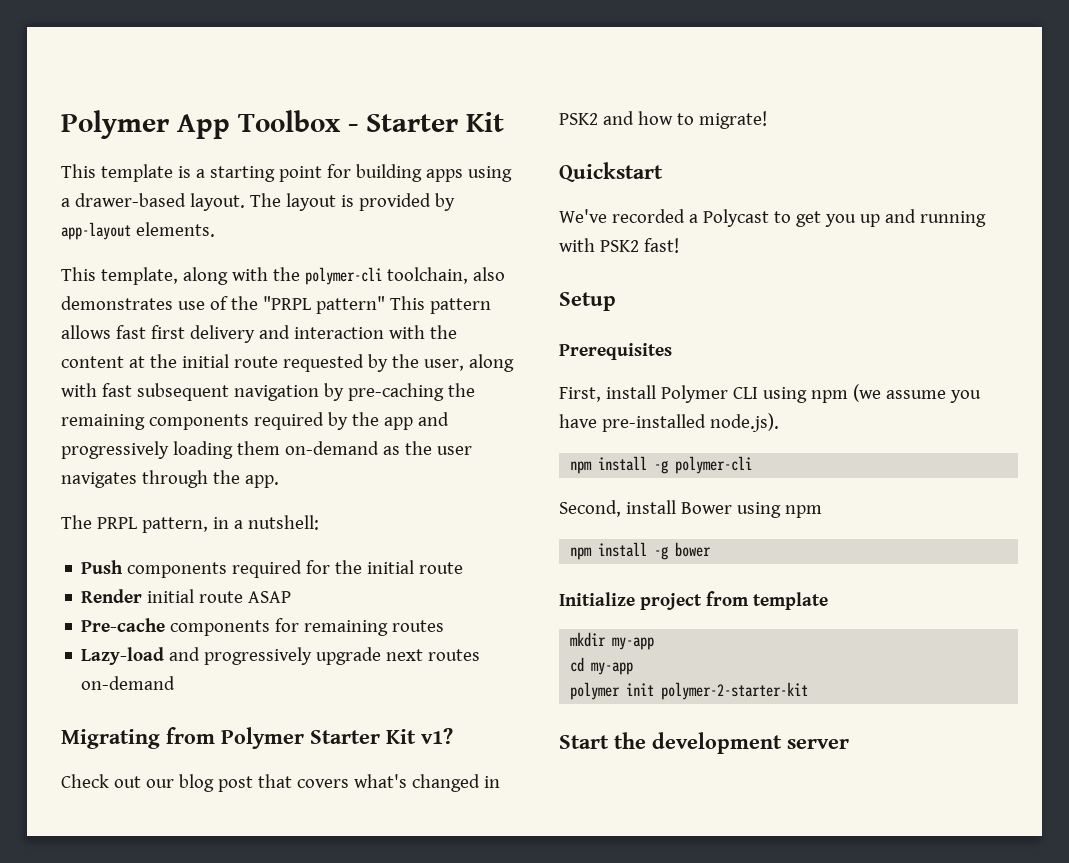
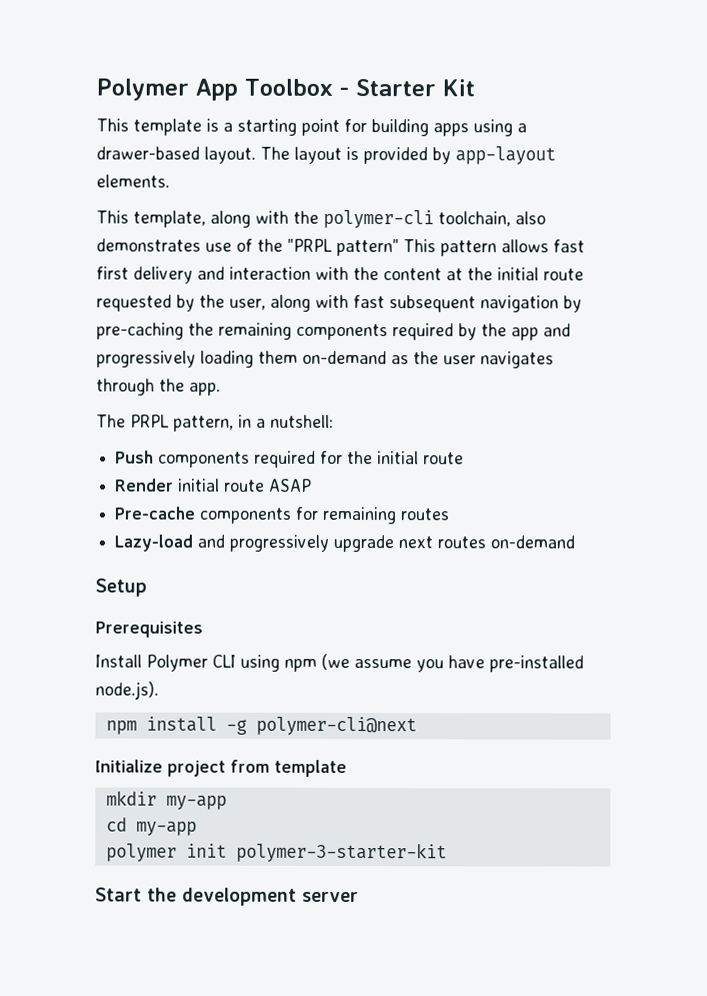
- Migrating from Polymer Starter Kit v1?
- Check out our blog post that covers what's changed in PSK2 and how to migrate!
- Quickstart
- We've recorded a Polycast to get you up and running with PSK2 fast!
- First, install Polymer CLI using npm (we assume you have pre-installed node.js).
+ Install Polymer CLI using npm (we assume you have pre-installed node.js).
- npm install -g polymer-cli
- Second, install Bower using npm
- npm install -g bower
+ npm install -g polymer-cli@next
- polymer init polymer-2-starter-kit
+ polymer init polymer-3-starter-kit

